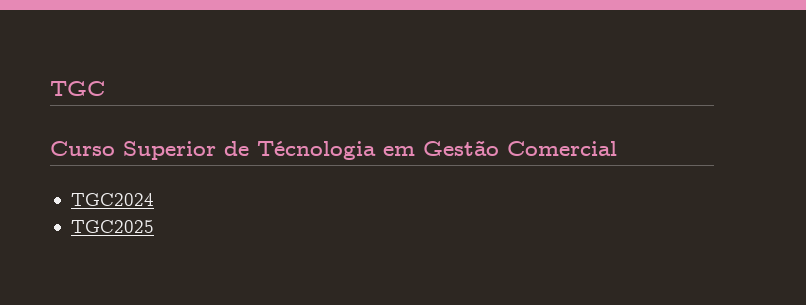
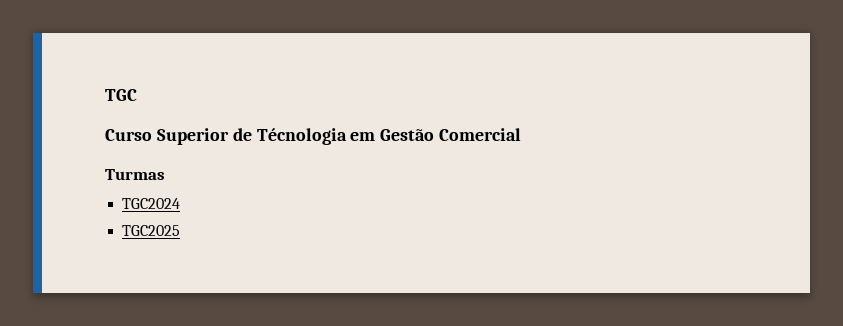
+ Turmas

